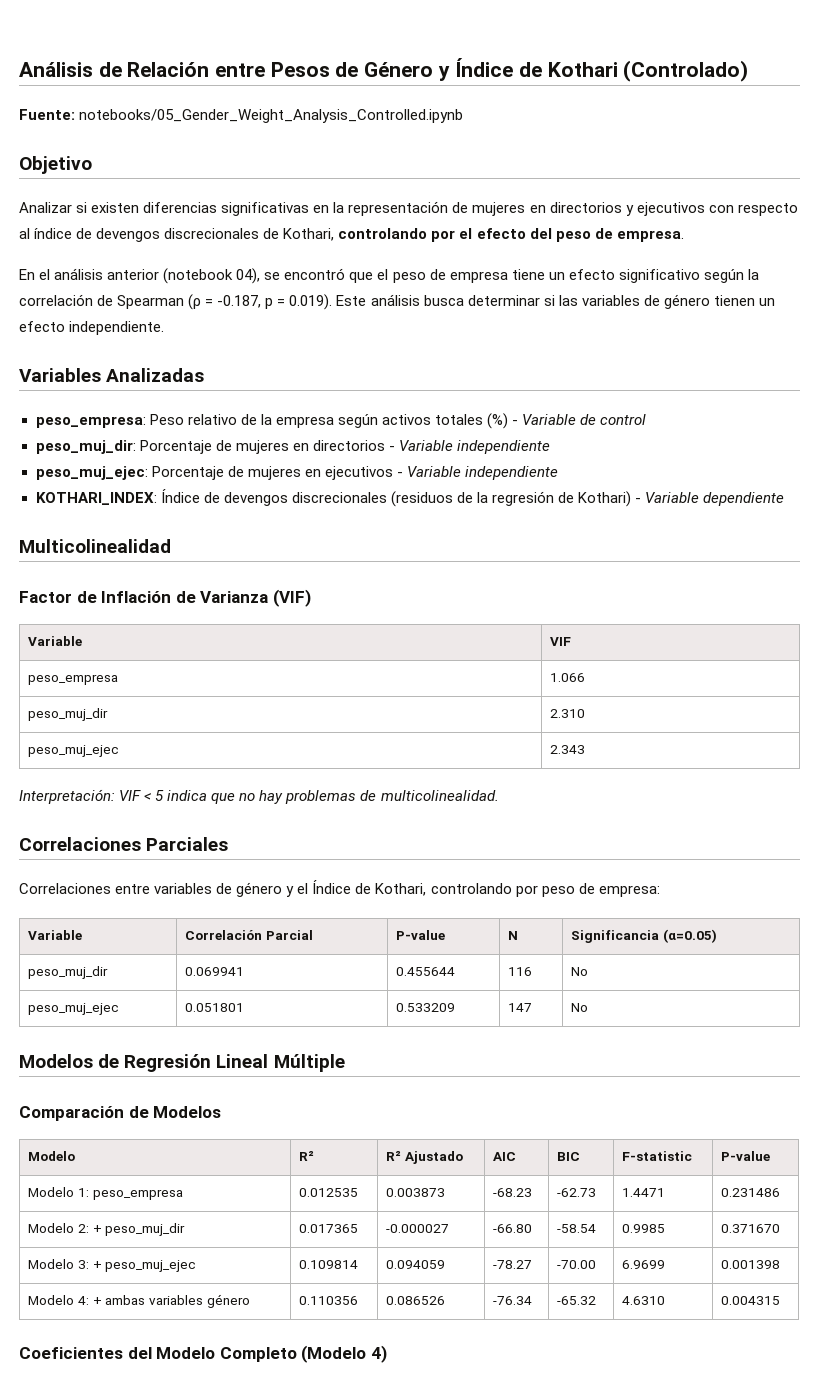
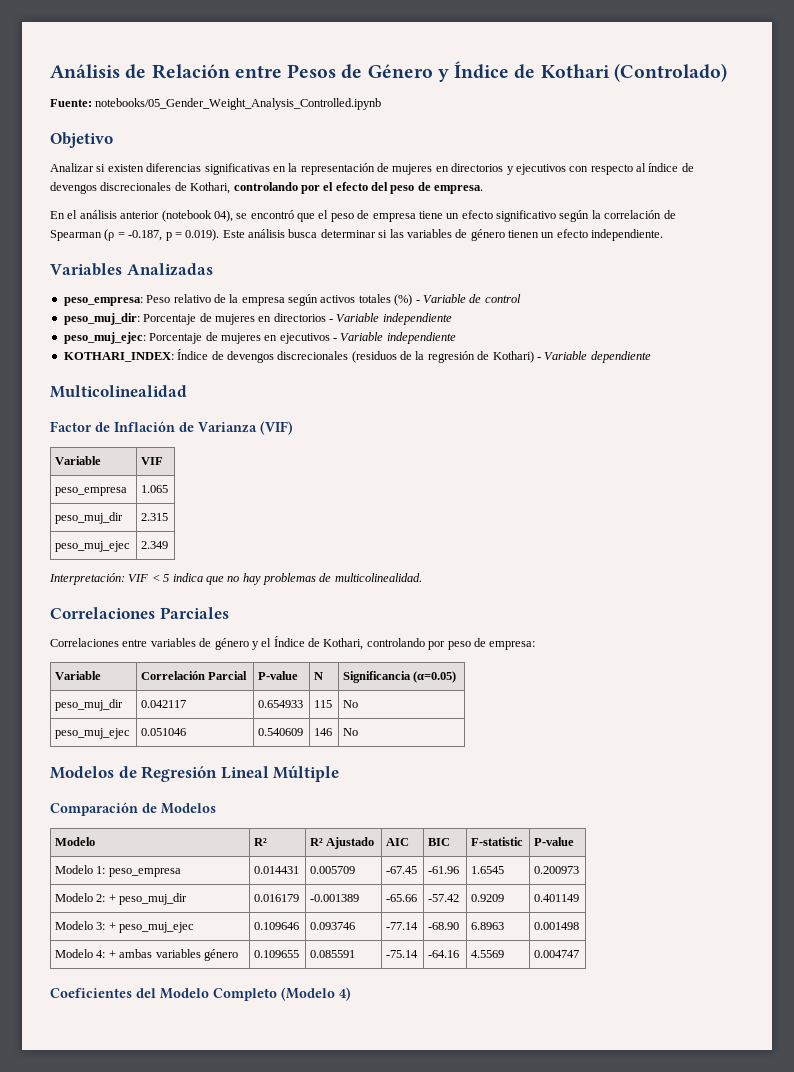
- peso_empresa | 1.066
- peso_muj_dir | 2.310
- peso_muj_ejec | 2.343
+ peso_empresa | 1.065
+ peso_muj_dir | 2.315
+ peso_muj_ejec | 2.349
- peso_muj_dir | 0.069941 | 0.455644 | 116 | No
+ peso_muj_dir | 0.042117 | 0.654933 | 115 | No
- peso_muj_ejec | 0.051801 | 0.533209 | 147 | No
+ peso_muj_ejec | 0.051046 | 0.540609 | 146 | No
- Modelo 1: peso_empresa | 0.012535 | 0.003873 | -68.23 | -62.73 | 1.4471 | 0.231486
- Modelo 2: + peso_muj_dir | 0.017365 | -0.000027 | -66.80 | -58.54 | 0.9985 | 0.371670
- Modelo 3: + peso_muj_ejec | 0.109814 | 0.094059 | -78.27 | -70.00 | 6.9699 | 0.001398
+ Modelo 1: peso_empresa | 0.014431 | 0.005709 | -67.45 | -61.96 | 1.6545 | 0.200973
+ Modelo 2: + peso_muj_dir | 0.016179 | -0.001389 | -65.66 | -57.42 | 0.9209 | 0.401149
+ Modelo 3: + peso_muj_ejec | 0.109646 | 0.093746 | -77.14 | -68.90 | 6.8963 | 0.001498
- Modelo 4: + ambas variables género | 0.110356 | 0.086526 | -76.34 | -65.32 | 4.6310 | 0.004315
+ Modelo 4: + ambas variables género | 0.109655 | 0.085591 | -75.14 | -64.16 | 4.5569 | 0.004747

